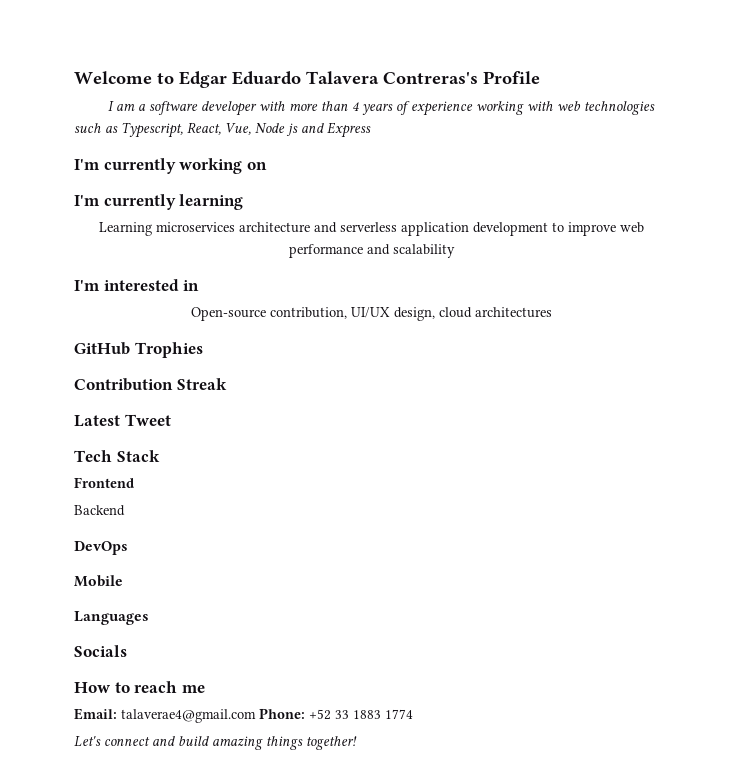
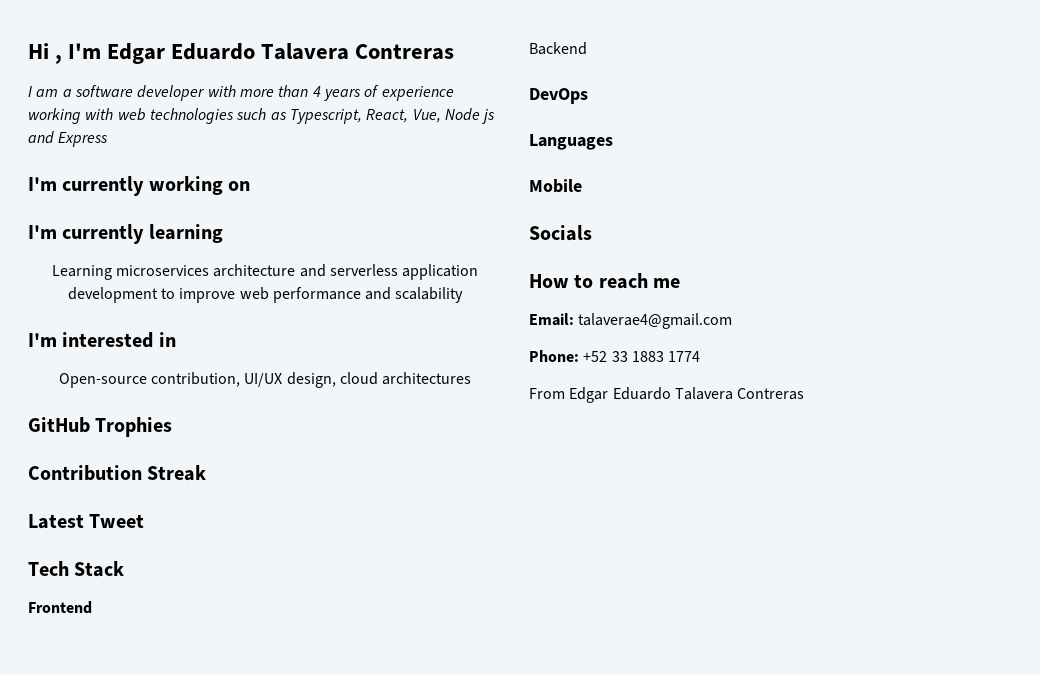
- Welcome to Edgar Eduardo Talavera Contreras's Profile
+ Hi , I'm Edgar Eduardo Talavera Contreras
+ Languages
- Languages
- Email: talaverae4@gmail.com Phone: +52 33 1883 1774
+ Email: talaverae4@gmail.com
+ Phone: +52 33 1883 1774
- Let's connect and build amazing things together!
+ From Edgar Eduardo Talavera Contreras

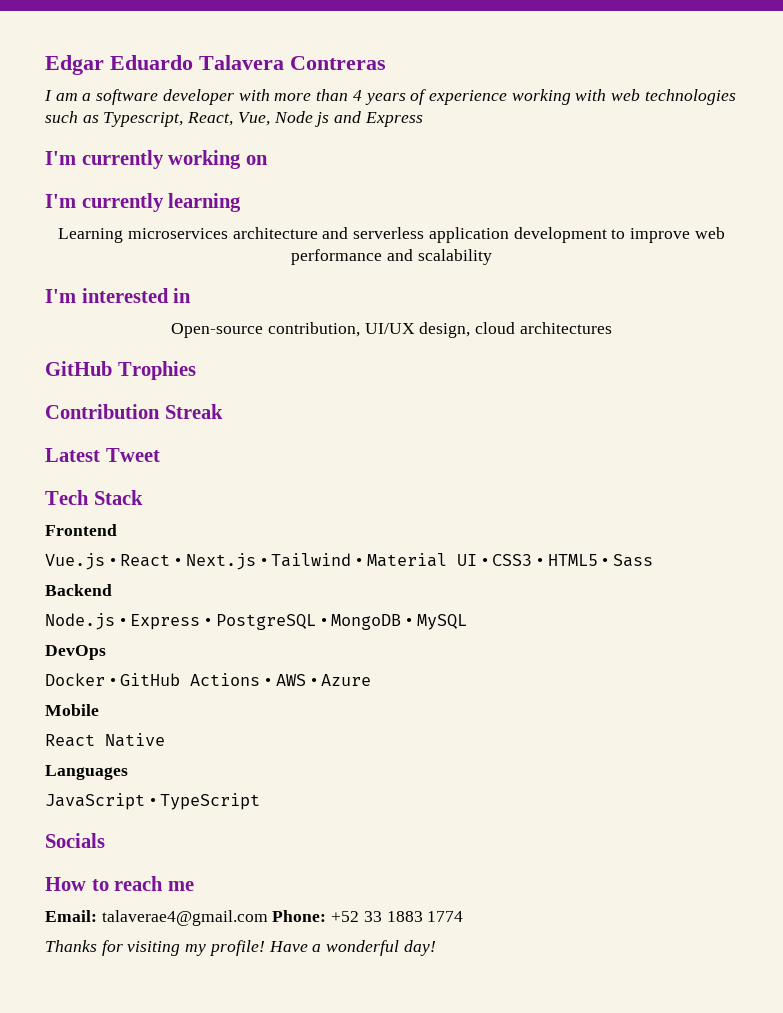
- Hi , I'm Edgar Eduardo Talavera Contreras
+ Edgar Eduardo Talavera Contreras
+ Vue.js • React • Next.js • Tailwind • Material UI • CSS3 • HTML5 • Sass
  Backend
+ Node.js • Express • PostgreSQL • MongoDB • MySQL
  DevOps
+ Docker • GitHub Actions • AWS • Azure
+ Mobile
+ React Native
  Languages
- Mobile
+ JavaScript • TypeScript
- Email: talaverae4@gmail.com
- Phone: +52 33 1883 1774
+ Email: talaverae4@gmail.com Phone: +52 33 1883 1774
- From Edgar Eduardo Talavera Contreras
+ Thanks for visiting my profile! Have a wonderful day!

